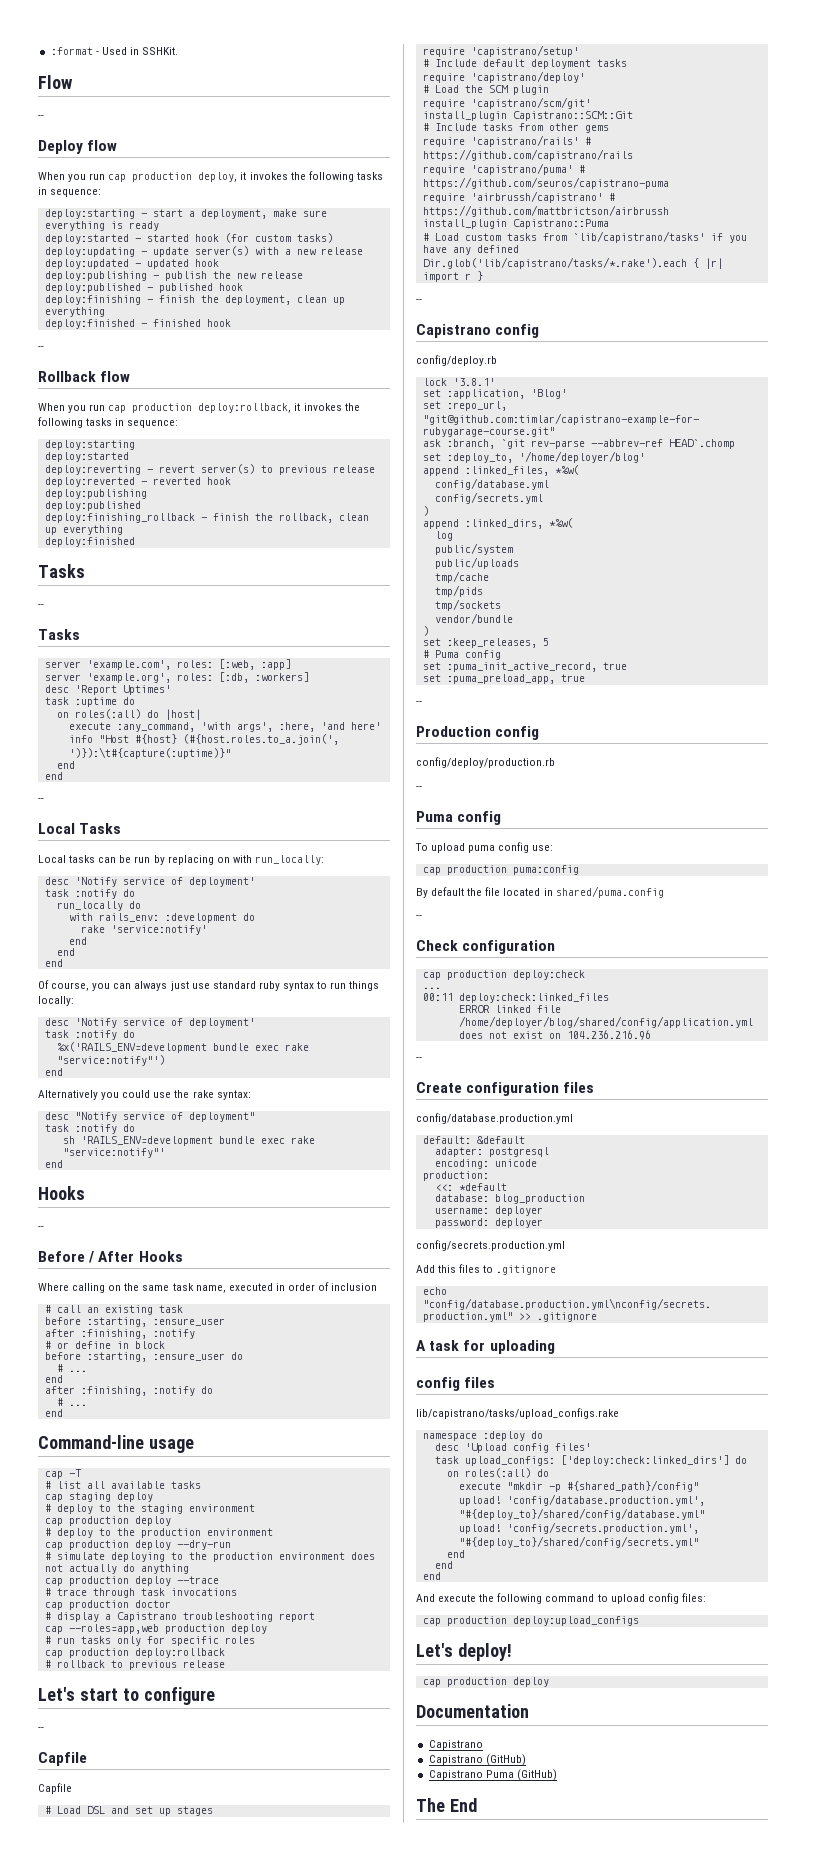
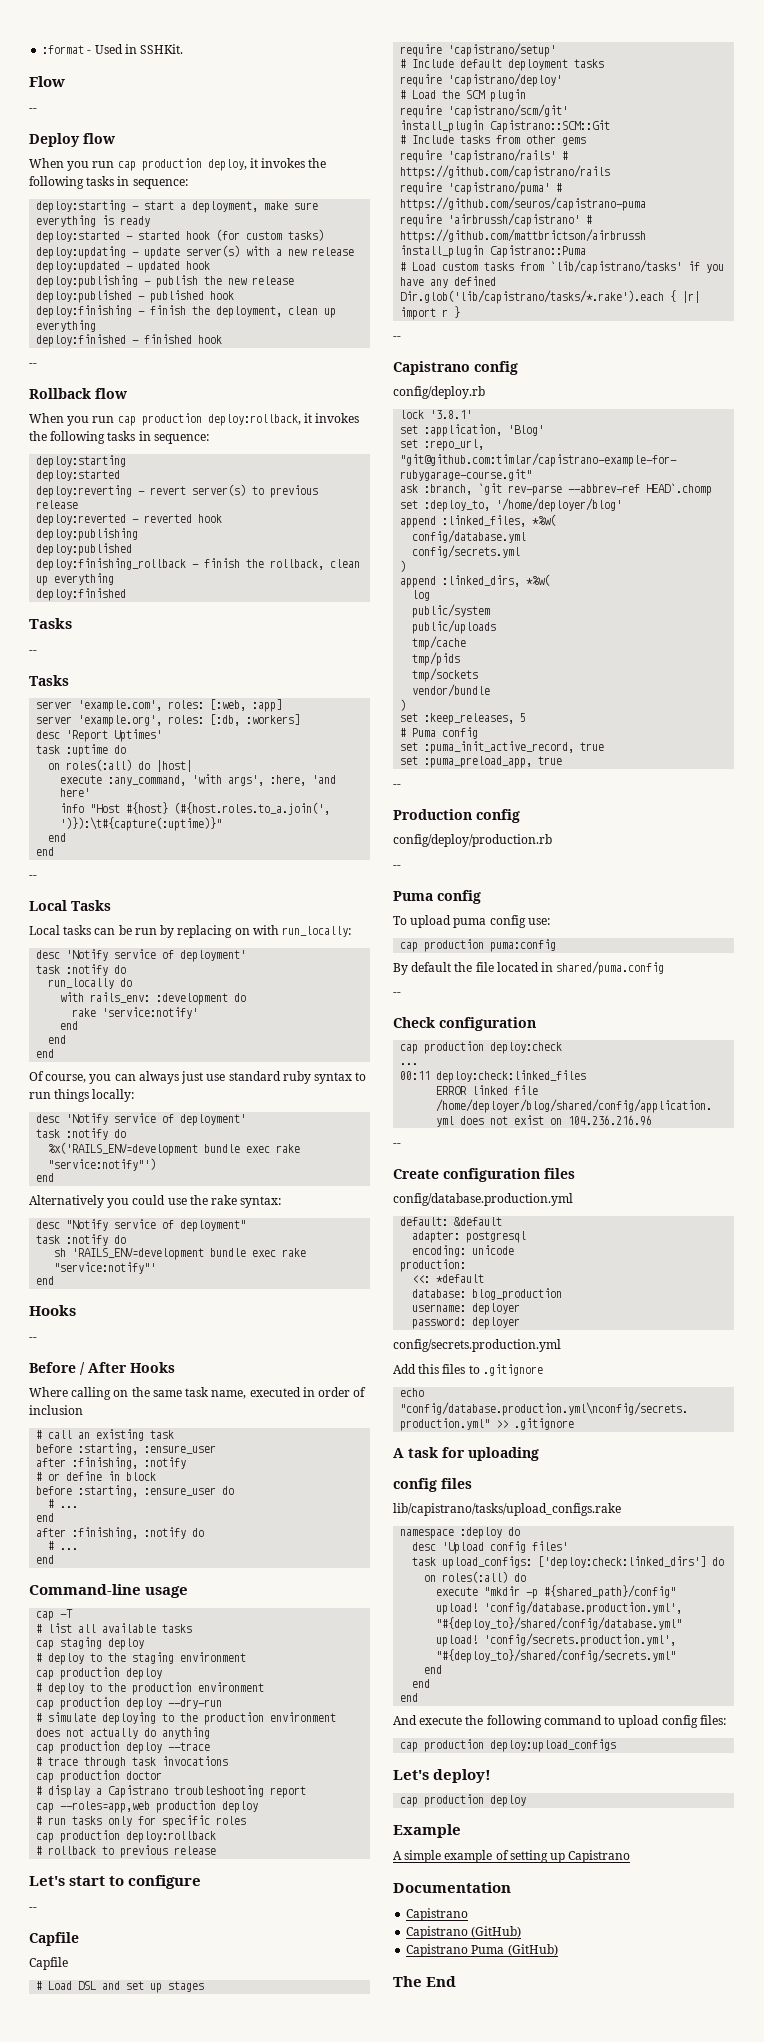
+ Example
+ A simple example of setting up Capistrano

